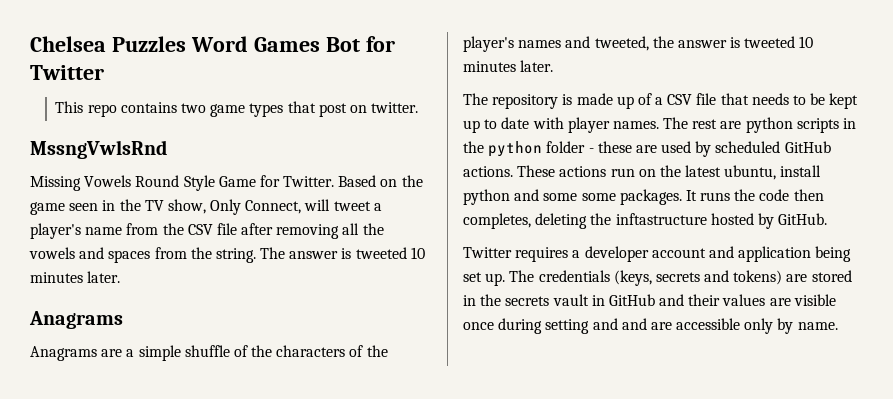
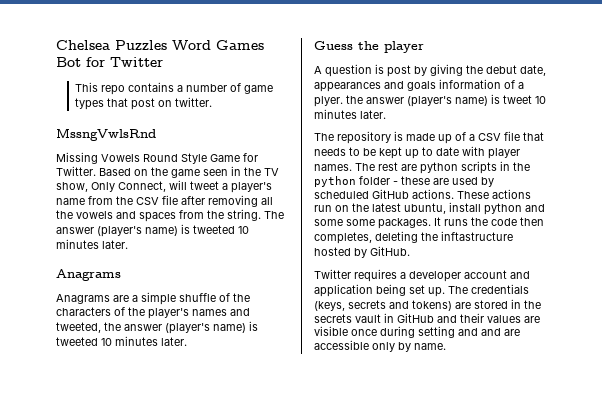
- This repo contains two game types that post on twitter.
+ This repo contains a number of game types that post on twitter.
- The answer is tweeted 10 minutes later.
+ The answer (player's name) is tweeted 10 minutes later.
- Anagrams are a simple shuffle of the characters of the player's names and tweeted, the answer is tweeted 10 minutes later.
+ Anagrams are a simple shuffle of the characters of the player's names and tweeted, the answer (player's name) is tweeted 10 minutes later.
+ Guess the player
+ A question is post by giving the debut date, appearances and goals information of a plyer. the answer (player's name) is tweet 10 minutes later.

